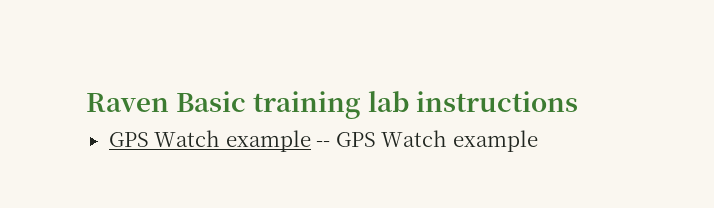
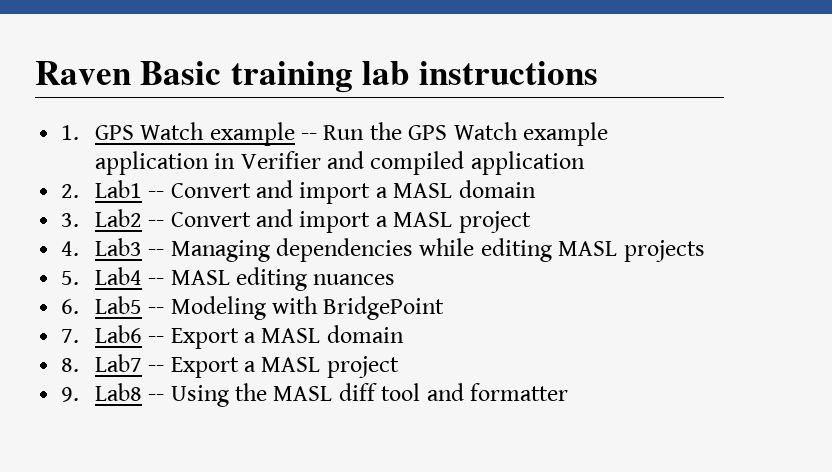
- GPS Watch example -- GPS Watch example
+ 1. GPS Watch example -- Run the GPS Watch example application in Verifier and compiled application
+ 2. Lab1 -- Convert and import a MASL domain
+ 3. Lab2 -- Convert and import a MASL project
+ 4. Lab3 -- Managing dependencies while editing MASL projects
+ 5. Lab4 -- MASL editing nuances
+ 6. Lab5 -- Modeling with BridgePoint
+ 7. Lab6 -- Export a MASL domain
+ 8. Lab7 -- Export a MASL project
+ 9. Lab8 -- Using the MASL diff tool and formatter

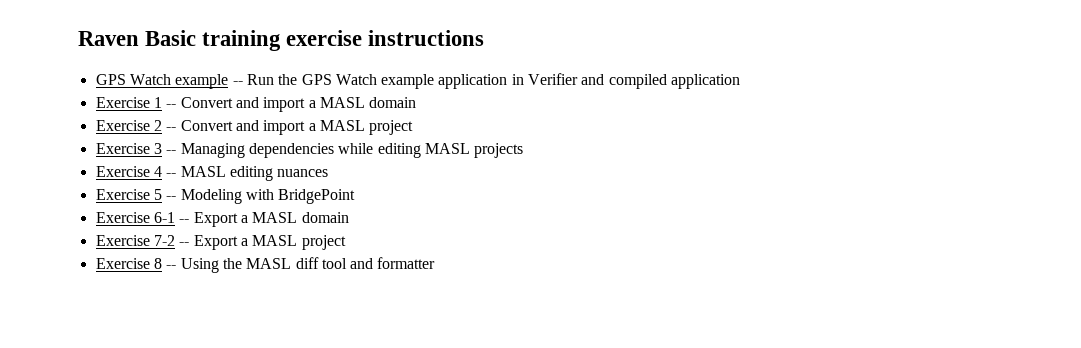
- Raven Basic training lab instructions
+ Raven Basic training exercise instructions
- 1. GPS Watch example -- Run the GPS Watch example application in Verifier and compiled application
+ GPS Watch example -- Run the GPS Watch example application in Verifier and compiled application
- 2. Lab1 -- Convert and import a MASL domain
+ Exercise 1 -- Convert and import a MASL domain
- 3. Lab2 -- Convert and import a MASL project
+ Exercise 2 -- Convert and import a MASL project
- 4. Lab3 -- Managing dependencies while editing MASL projects
+ Exercise 3 -- Managing dependencies while editing MASL projects
- 5. Lab4 -- MASL editing nuances
+ Exercise 4 -- MASL editing nuances
- 6. Lab5 -- Modeling with BridgePoint
+ Exercise 5 -- Modeling with BridgePoint
- 7. Lab6 -- Export a MASL domain
+ Exercise 6-1 -- Export a MASL domain
- 8. Lab7 -- Export a MASL project
+ Exercise 7-2 -- Export a MASL project
- 9. Lab8 -- Using the MASL diff tool and formatter
+ Exercise 8 -- Using the MASL diff tool and formatter

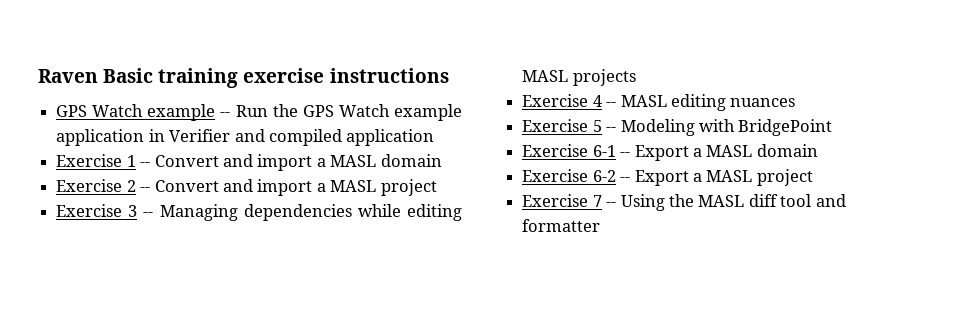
- Exercise 7-2 -- Export a MASL project
+ Exercise 6-2 -- Export a MASL project
- Exercise 8 -- Using the MASL diff tool and formatter
+ Exercise 7 -- Using the MASL diff tool and formatter

